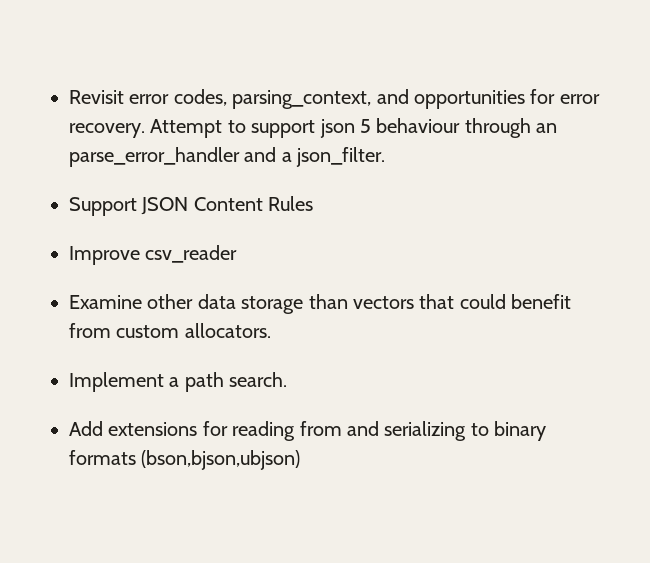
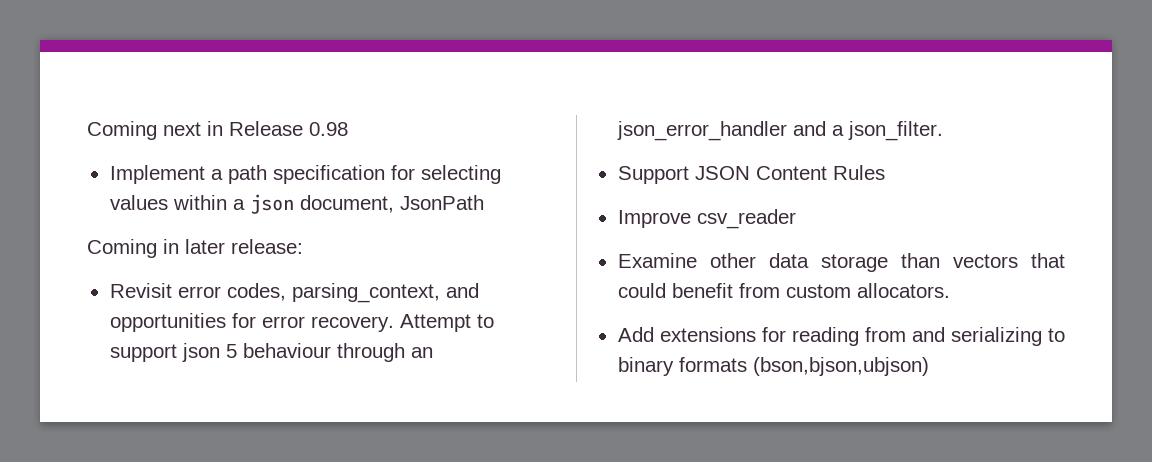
+ Coming next in Release 0.98
+ Implement a path specification for selecting values within a json document, JsonPath
+ Coming in later release:
- Attempt to support json 5 behaviour through an parse_error_handler and a json_filter.
+ Attempt to support json 5 behaviour through an json_error_handler and a json_filter.
- Implement a path search.

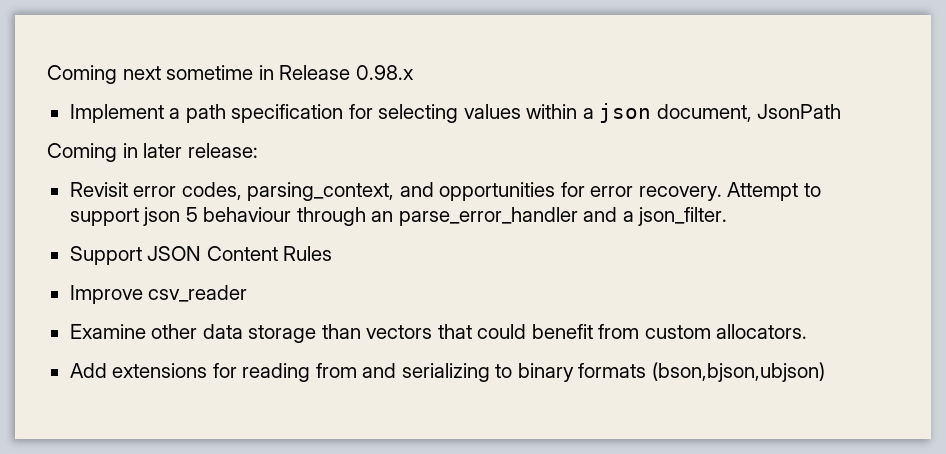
- Coming next in Release 0.98
+ Coming next sometime in Release 0.98.x
- Attempt to support json 5 behaviour through an json_error_handler and a json_filter.
+ Attempt to support json 5 behaviour through an parse_error_handler and a json_filter.

